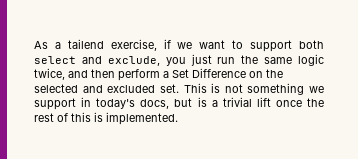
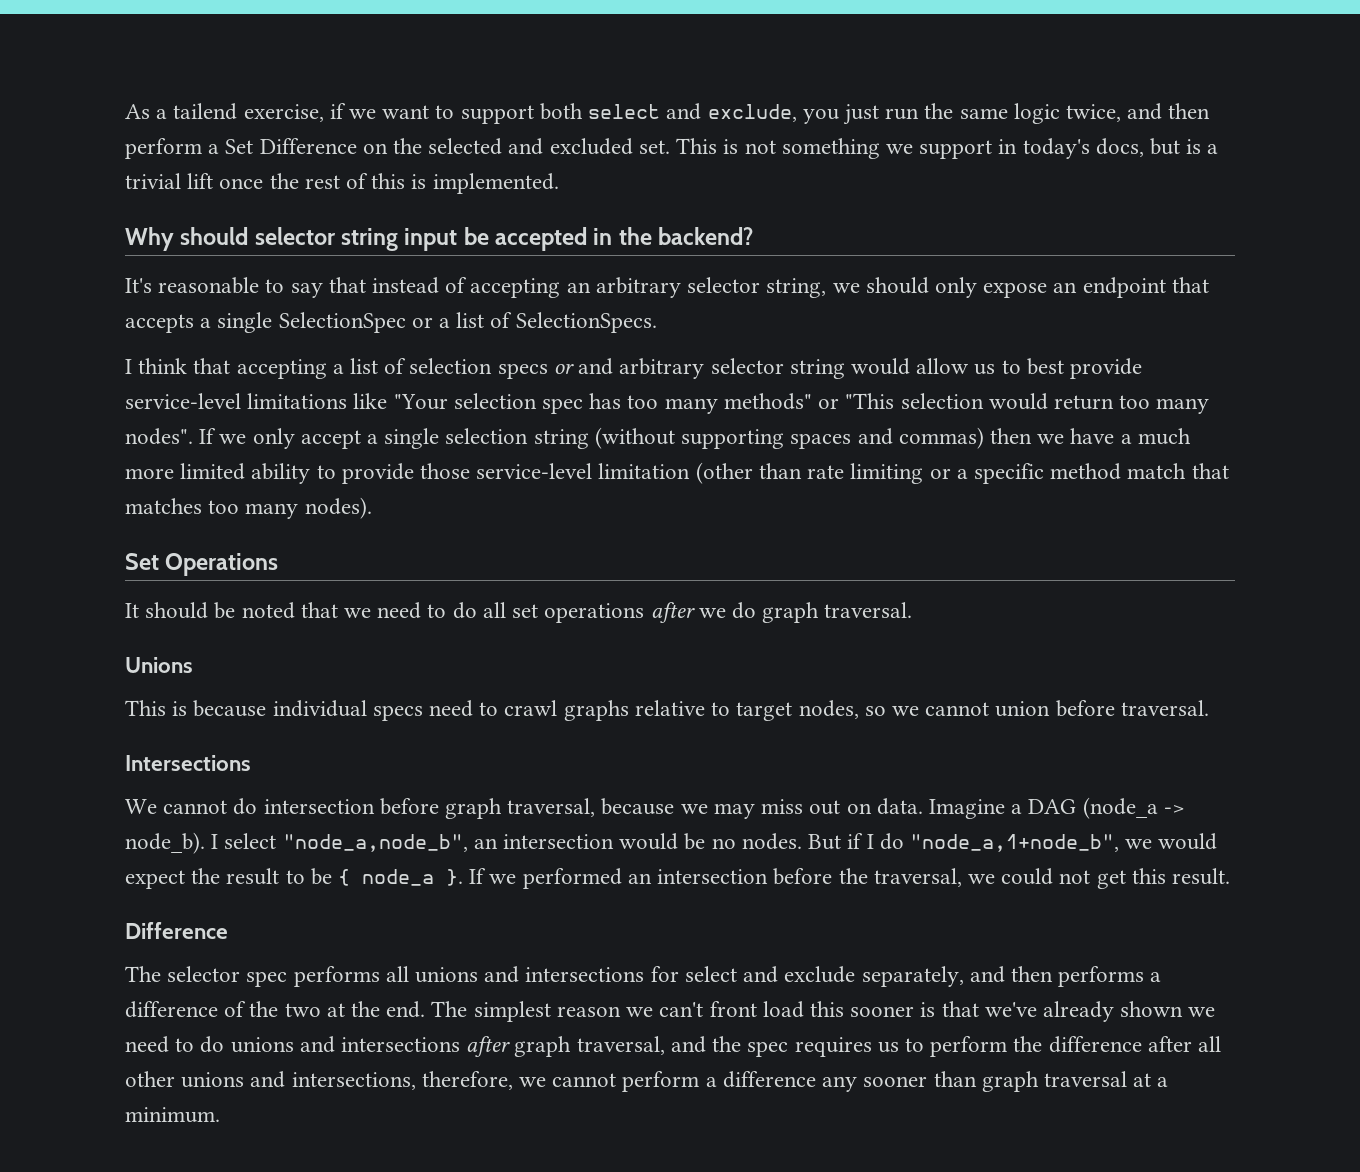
+ Why should selector string input be accepted in the backend?
+ It's reasonable to say that instead of accepting an arbitrary selector string, we should only expose an endpoint that accepts a single SelectionSpec or a list of SelectionSpecs.
+ I think that accepting a list of selection specs or and arbitrary selector string would allow us to best provide service-level limitations like "Your selection spec has too many methods" or "This selection would return too many nodes". If we only accept a single selection string (without supporting spaces and commas) then we have a much more limited ability to provide those service-level limitation (other than rate limiting or a specific method match that matches too many nodes).
+ Set Operations
+ It should be noted that we need to do all set operations after we do graph traversal.
+ Unions
+ This is because individual specs need to crawl graphs relative to target nodes, so we cannot union before traversal.
+ Intersections
+ We cannot do intersection before graph traversal, because we may miss out on data. Imagine a DAG (node_a -> node_b). I select "node_a,node_b", an intersection would be no nodes. But if I do "node_a,1+node_b", we would expect the result to be { node_a }. If we performed an intersection before the traversal, we could not get this result.
+ Difference
+ The selector spec performs all unions and intersections for select and exclude separately, and then performs a difference of the two at the end. The simplest reason we can't front load this sooner is that we've already shown we need to do unions and intersections after graph traversal, and the spec requires us to perform the difference after all other unions and intersections, therefore, we cannot perform a difference any sooner than graph traversal at a minimum.

